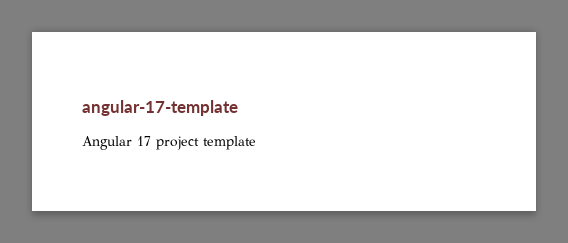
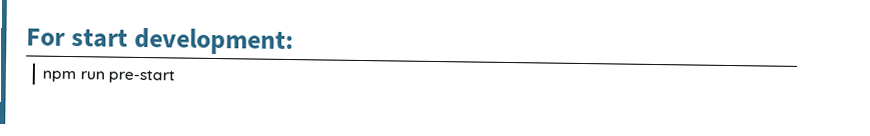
- angular-17-template
- Angular 17 project template
+ For start development:
+ npm run pre-start

